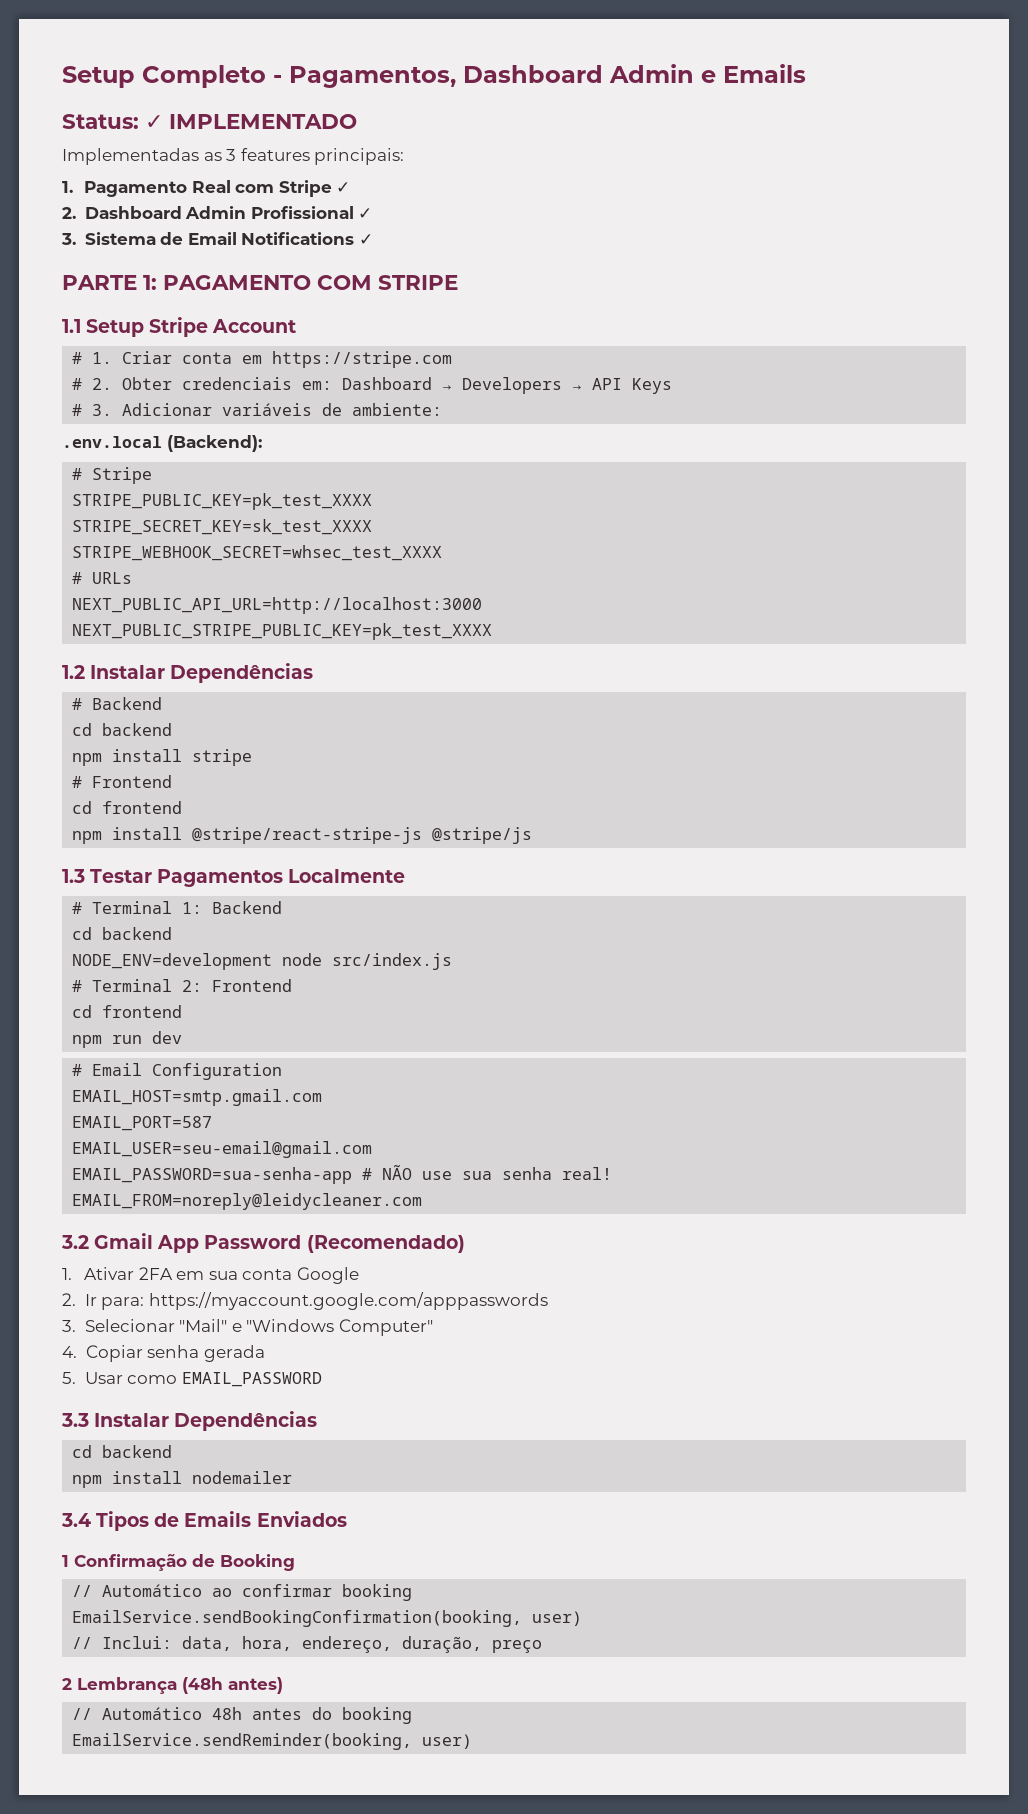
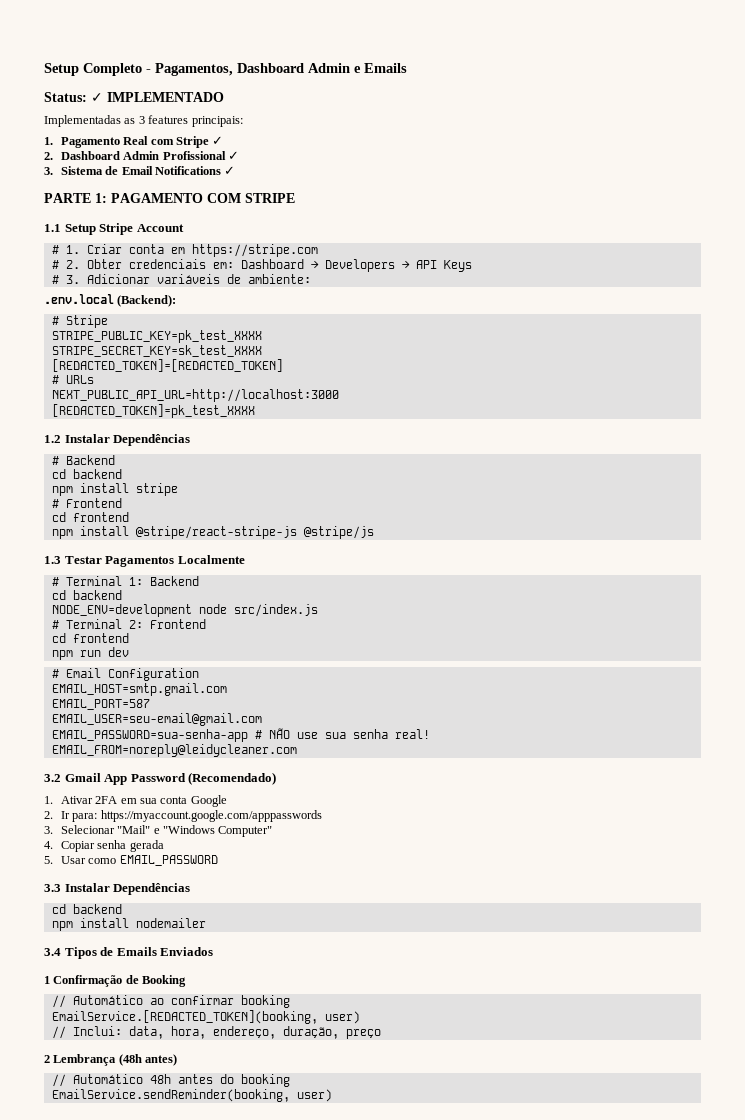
- STRIPE_WEBHOOK_SECRET=whsec_test_XXXX
+ [REDACTED_TOKEN]=[REDACTED_TOKEN]
- NEXT_PUBLIC_STRIPE_PUBLIC_KEY=pk_test_XXXX
+ [REDACTED_TOKEN]=pk_test_XXXX
- EmailService.sendBookingConfirmation(booking, user)
+ EmailService.[REDACTED_TOKEN](booking, user)

